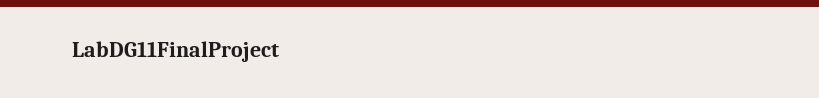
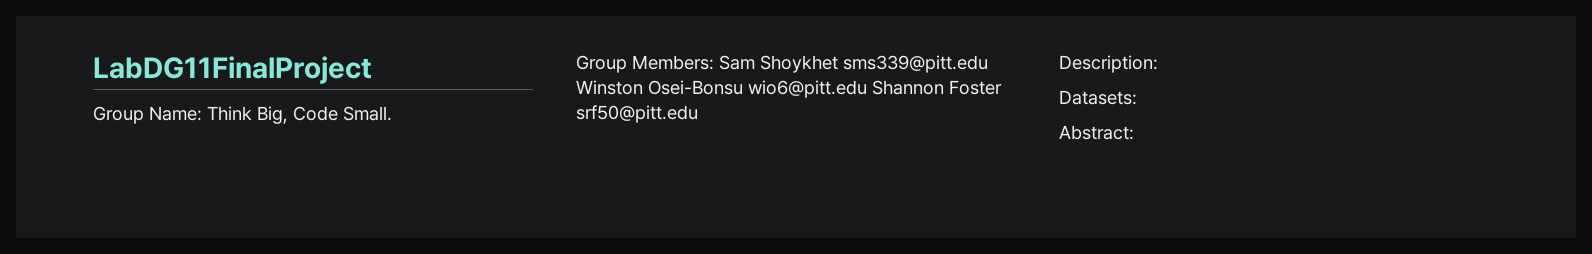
+ Group Name: Think Big, Code Small.
+ Group Members: Sam Shoykhet sms339@pitt.edu Winston Osei-Bonsu wio6@pitt.edu Shannon Foster srf50@pitt.edu
+ Description:
+ Datasets:
+ Abstract:

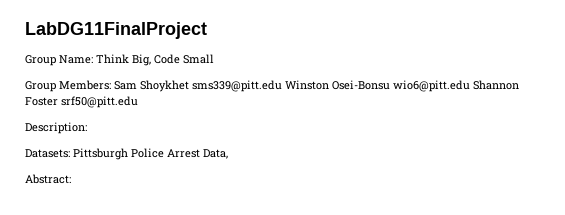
- Group Name: Think Big, Code Small.
+ Group Name: Think Big, Code Small
- Datasets:
+ Datasets: Pittsburgh Police Arrest Data,

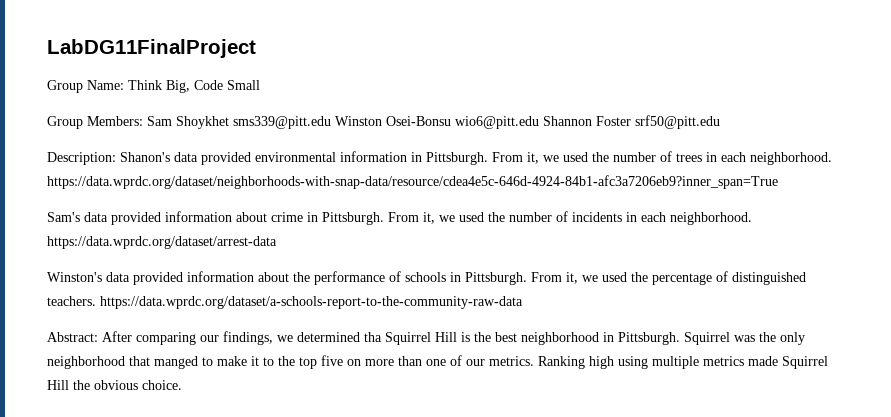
- Description:
- Datasets: Pittsburgh Police Arrest Data,
- Abstract:
+ Description: Shanon's data provided environmental information in Pittsburgh. From it, we used the number of trees in each neighborhood. https://data.wprdc.org/dataset/neighborhoods-with-snap-data/resource/cdea4e5c-646d-4924-84b1-afc3a7206eb9?inner_span=True
+ Sam's data provided information about crime in Pittsburgh. From it, we used the number of incidents in each neighborhood. https://data.wprdc.org/dataset/arrest-data
+ Winston's data provided information about the performance of schools in Pittsburgh. From it, we used the percentage of distinguished teachers. https://data.wprdc.org/dataset/a-schools-report-to-the-community-raw-data
+ Abstract: After comparing our findings, we determined tha Squirrel Hill is the best neighborhood in Pittsburgh. Squirrel was the only neighborhood that manged to make it to the top five on more than one of our metrics. Ranking high using multiple metrics made Squirrel Hill the obvious choice.

